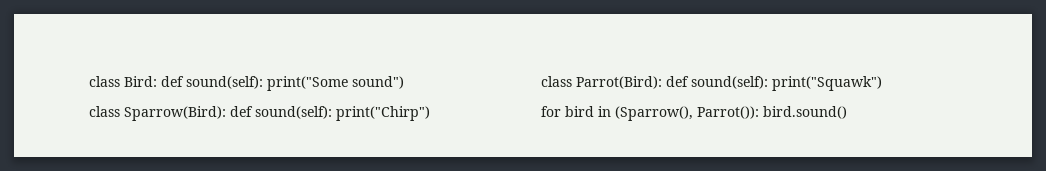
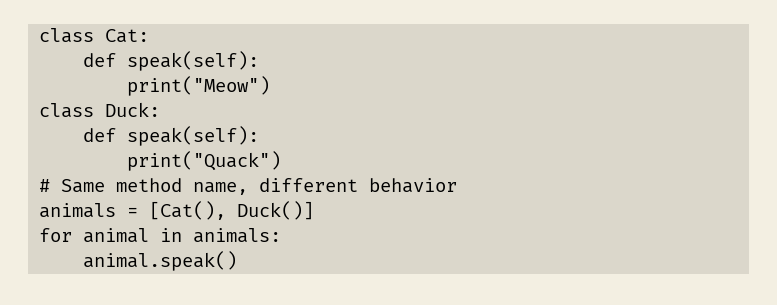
- class Bird: def sound(self): print("Some sound")
- class Sparrow(Bird): def sound(self): print("Chirp")
- class Parrot(Bird): def sound(self): print("Squawk")
- for bird in (Sparrow(), Parrot()): bird.sound()
+ class Cat:
+ def speak(self):
+ print("Meow")
+ class Duck:
+ def speak(self):
+ print("Quack")
+ # Same method name, different behavior
+ animals = [Cat(), Duck()]
+ for animal in animals:
+ animal.speak()

